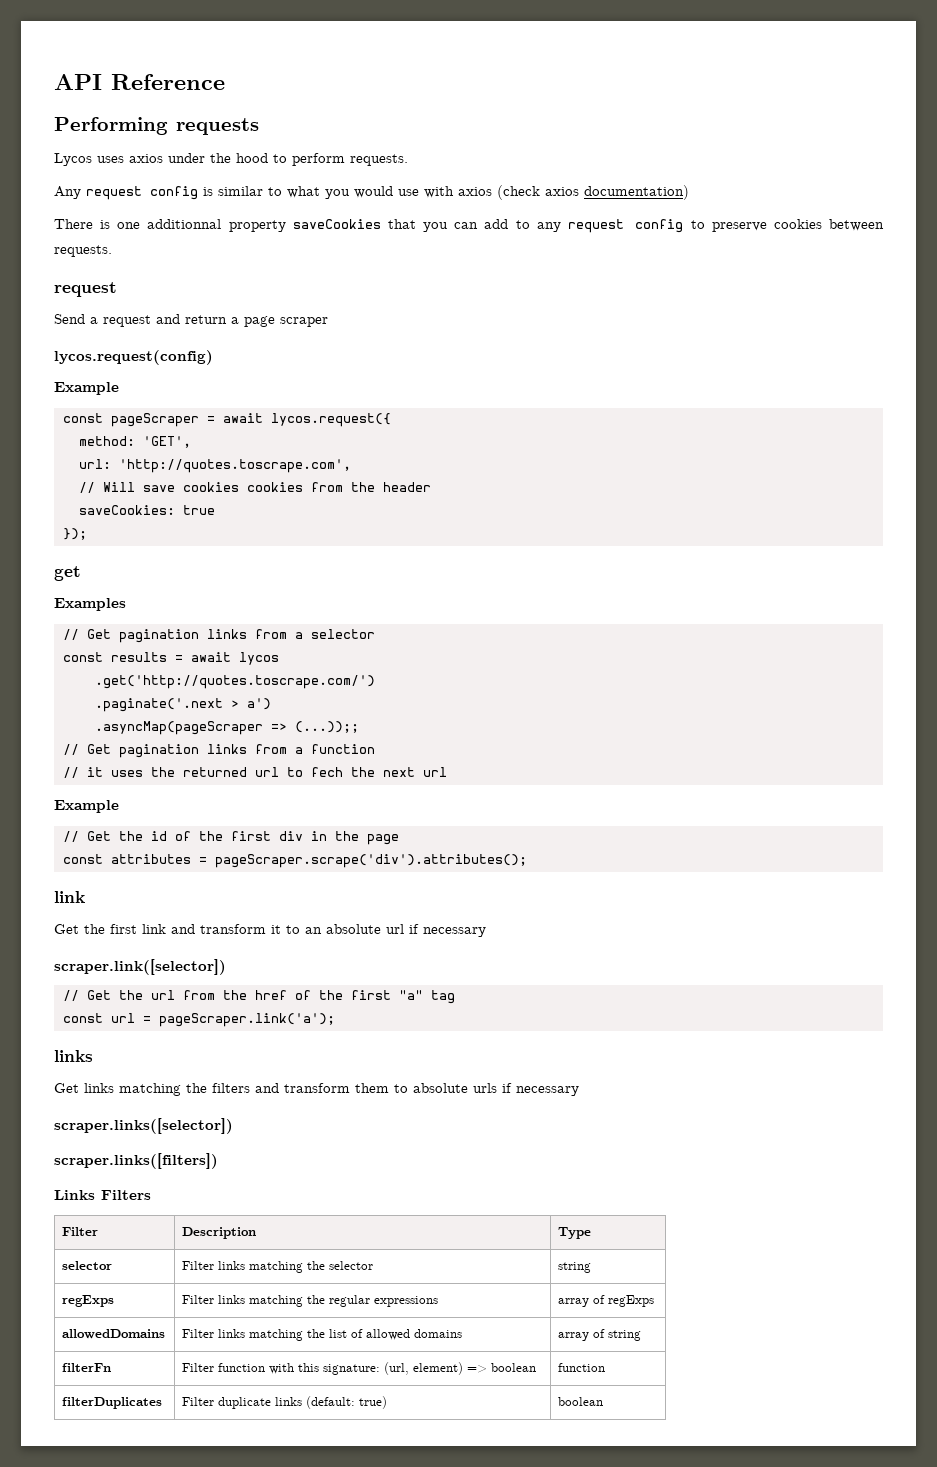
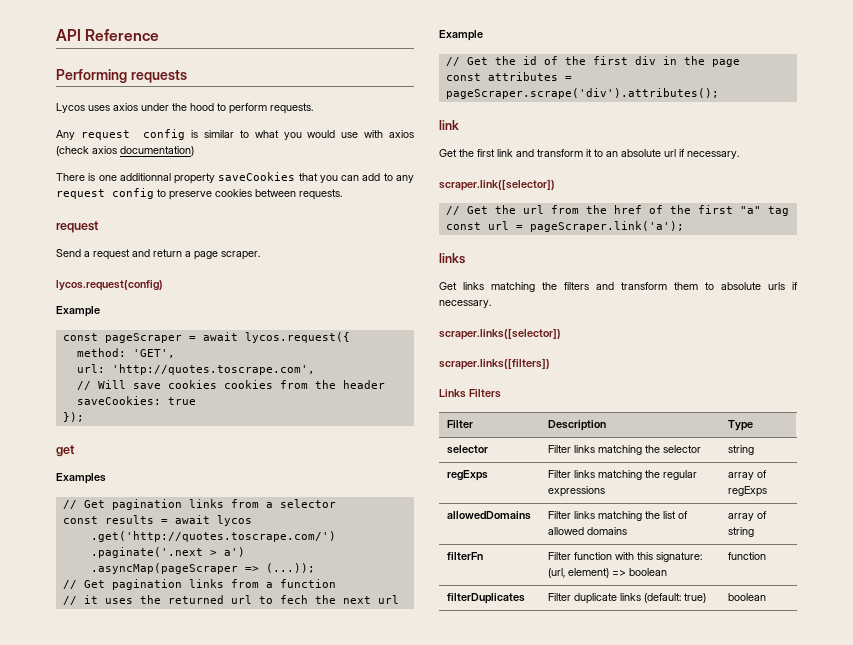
- Send a request and return a page scraper
+ Send a request and return a page scraper.
- .asyncMap(pageScraper => (...));;
+ .asyncMap(pageScraper => (...));
- Get the first link and transform it to an absolute url if necessary
+ Get the first link and transform it to an absolute url if necessary.
- Get links matching the filters and transform them to absolute urls if necessary
+ Get links matching the filters and transform them to absolute urls if necessary.

